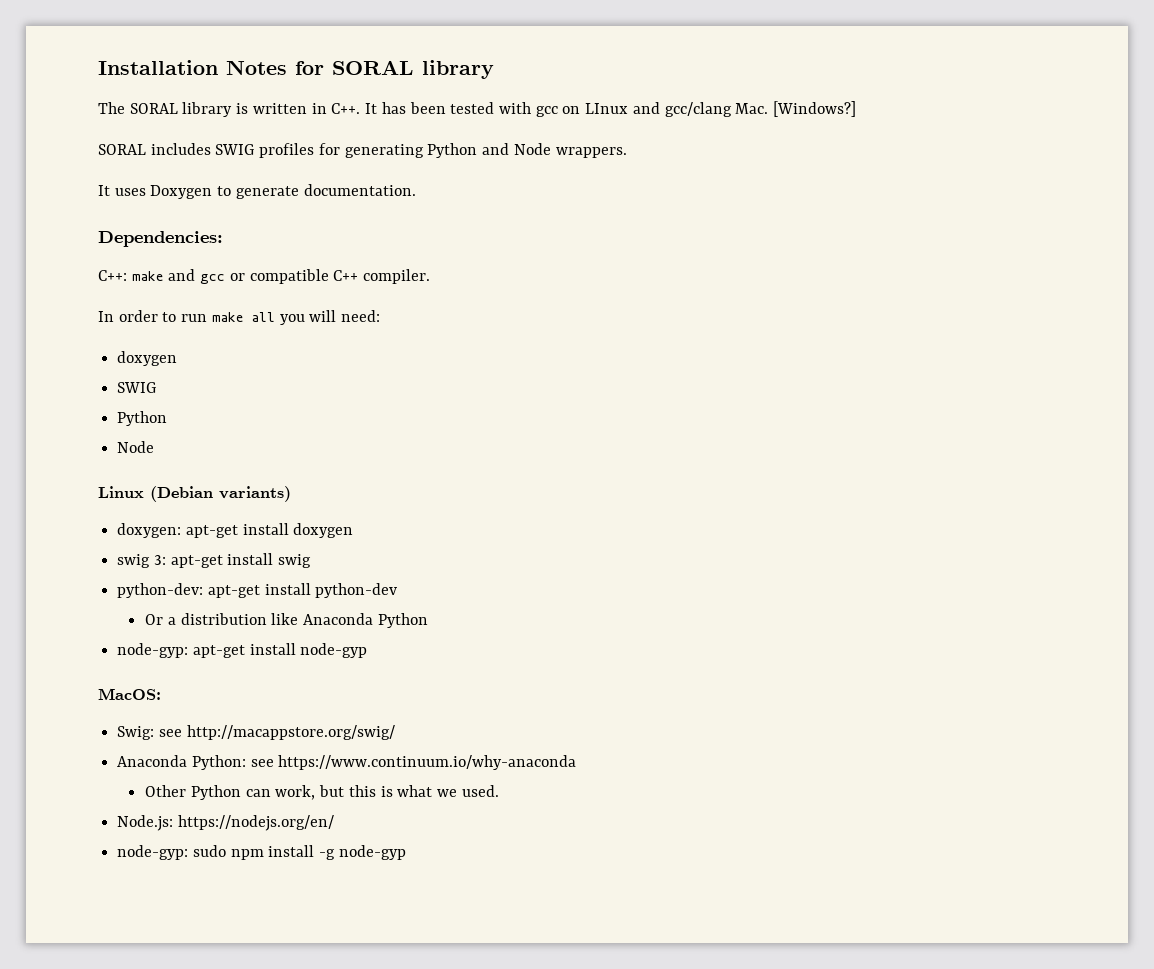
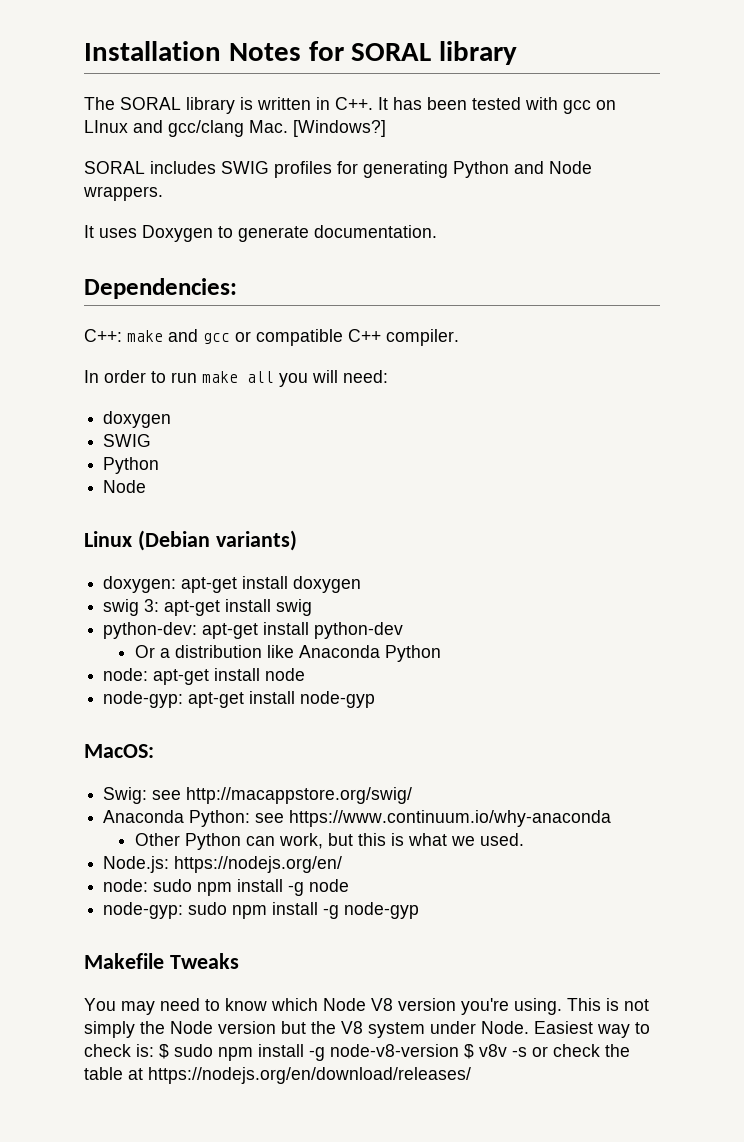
+ node: apt-get install node
+ node: sudo npm install -g node
+ Makefile Tweaks
+ You may need to know which Node V8 version you're using. This is not simply the Node version but the V8 system under Node. Easiest way to check is: $ sudo npm install -g node-v8-version $ v8v -s or check the table at https://nodejs.org/en/download/releases/

